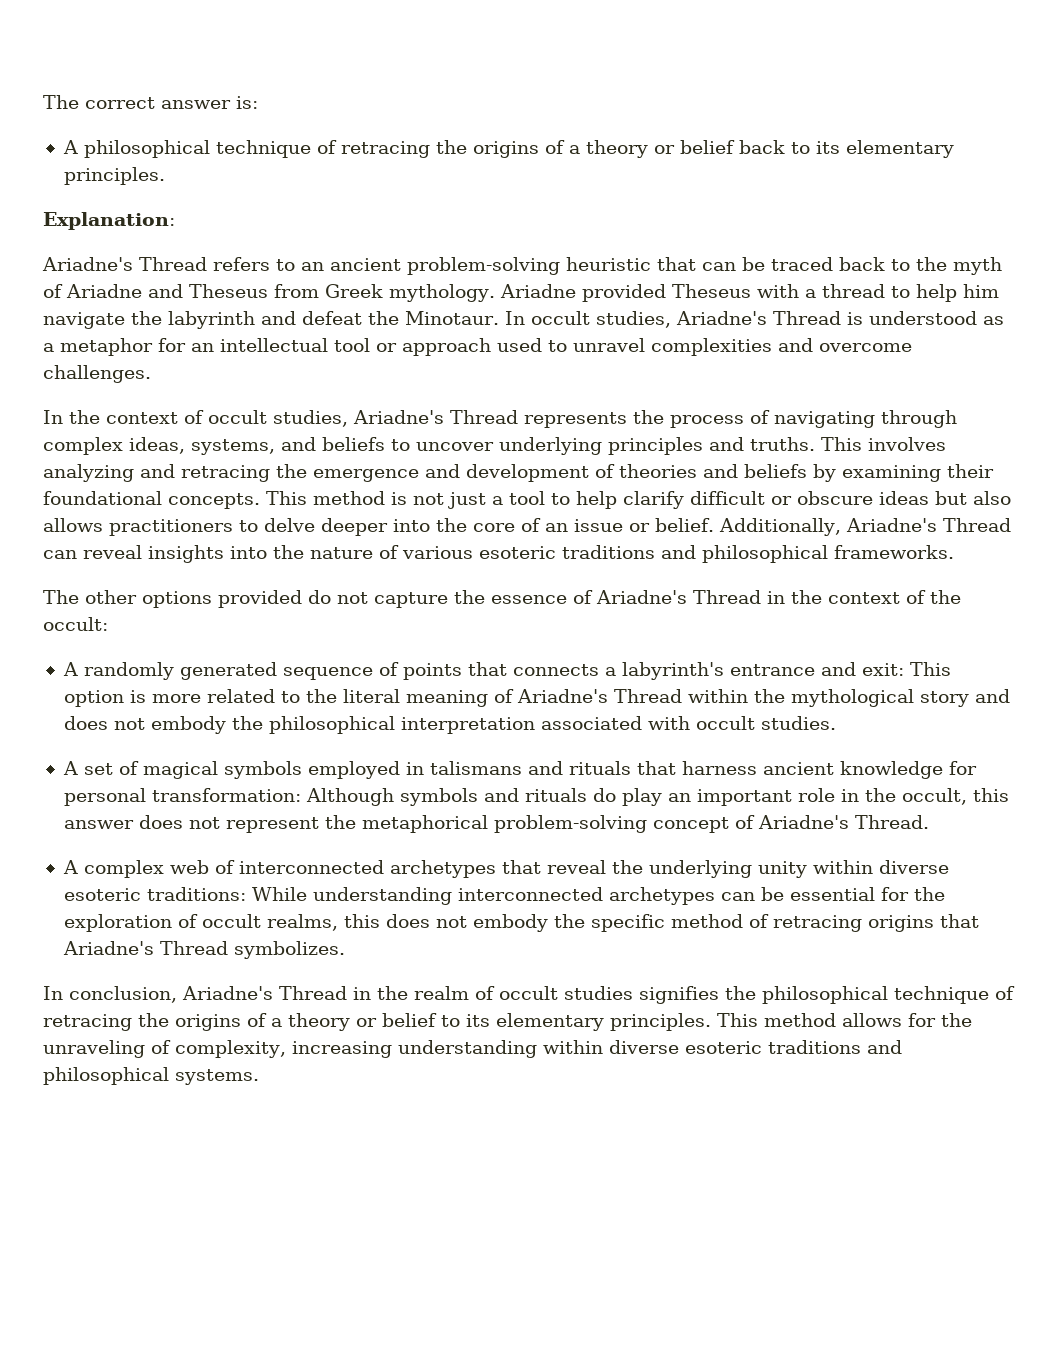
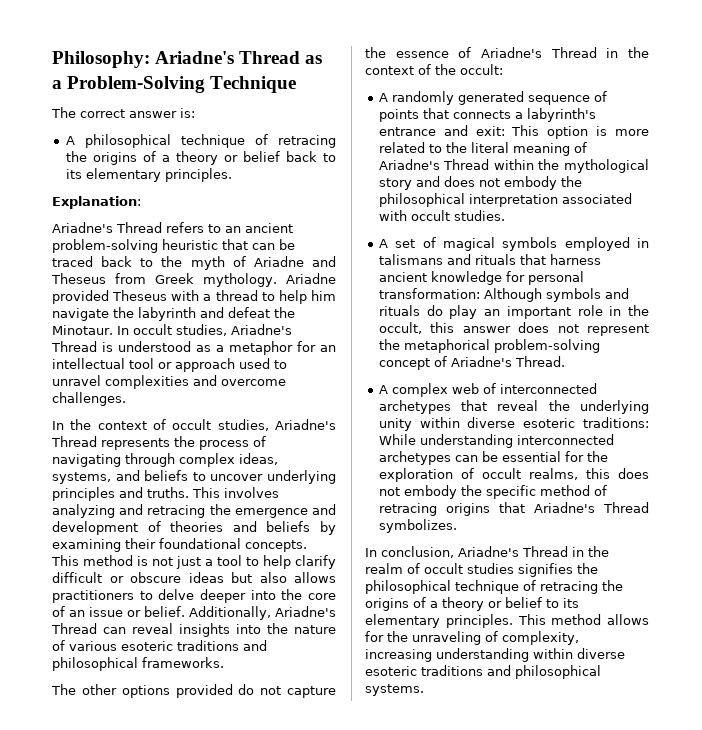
+ Philosophy: Ariadne's Thread as a Problem-Solving Technique

